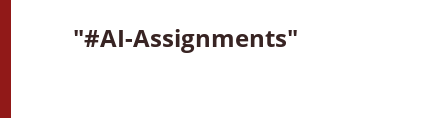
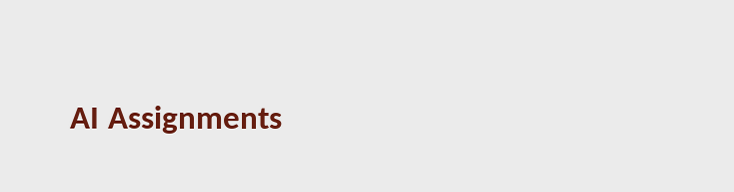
- "#AI-Assignments"
+ AI Assignments

